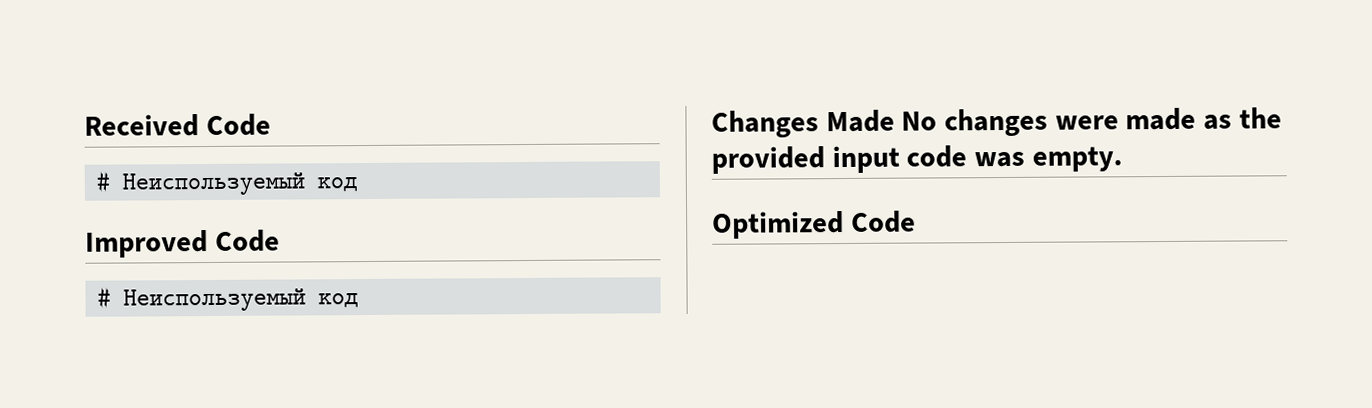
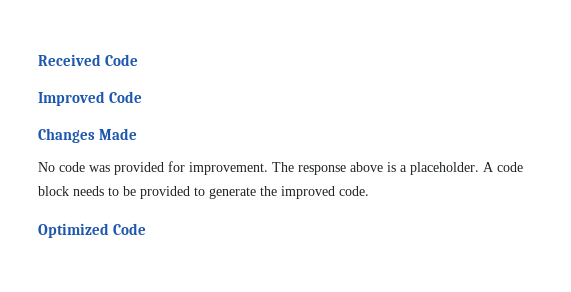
  Received Code
- # Неиспользуемый код
  Improved Code
- # Неиспользуемый код
- Changes Made No changes were made as the provided input code was empty.
+ Changes Made
+ No code was provided for improvement. The response above is a placeholder. A code block needs to be provided to generate the improved code.

